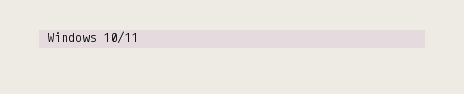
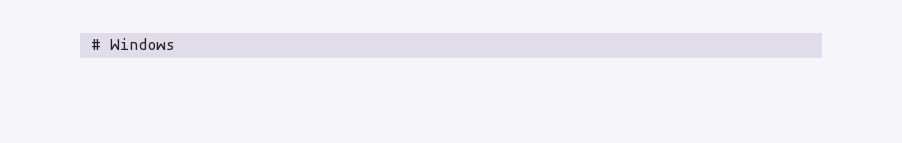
- Windows 10/11
+ # Windows

